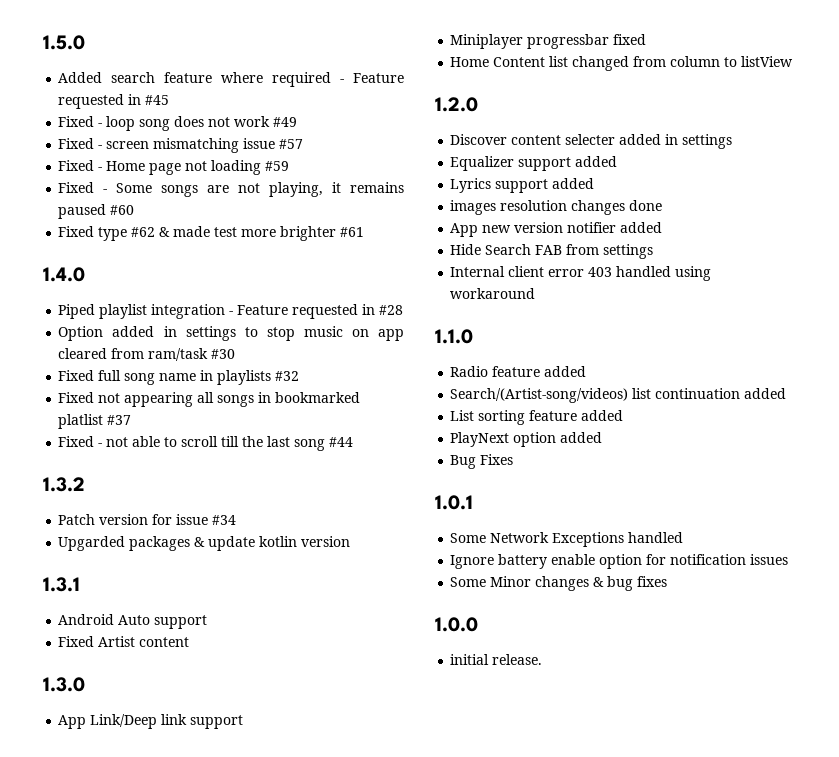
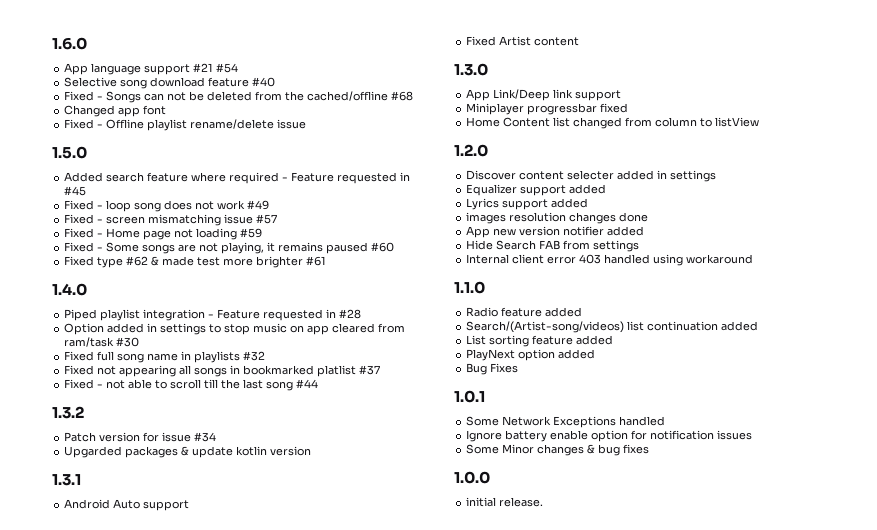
+ 1.6.0
+ App language support #21 #54
+ Selective song download feature #40
+ Fixed - Songs can not be deleted from the cached/offline #68
+ Changed app font
+ Fixed - Offline playlist rename/delete issue

